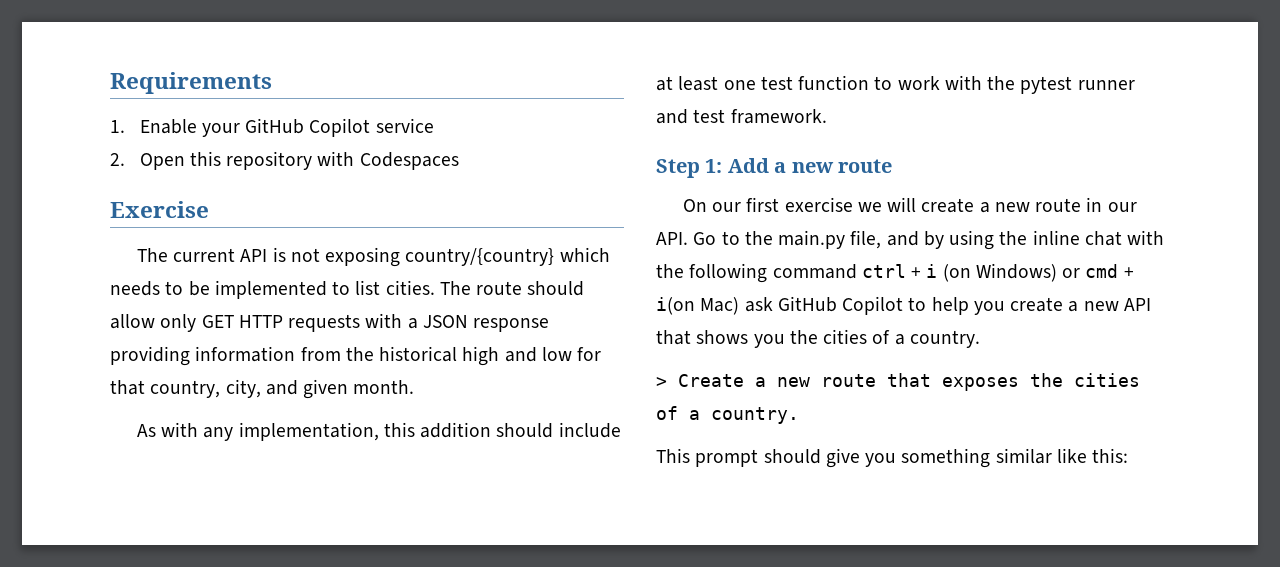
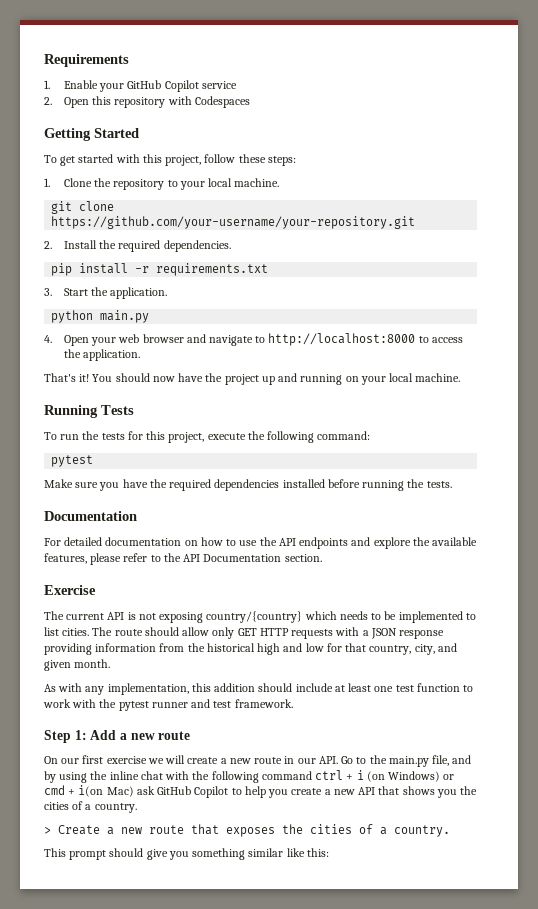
+ Getting Started
+ To get started with this project, follow these steps:
+ 1. Clone the repository to your local machine.
+ git clone https://github.com/your-username/your-repository.git
+ 2. Install the required dependencies.
+ pip install -r requirements.txt
+ 3. Start the application.
+ python main.py
+ 4. Open your web browser and navigate to http://localhost:8000 to access the application.
+ That's it! You should now have the project up and running on your local machine.
+ Running Tests
+ To run the tests for this project, execute the following command:
+ pytest
+ Make sure you have the required dependencies installed before running the tests.
+ Documentation
+ For detailed documentation on how to use the API endpoints and explore the available features, please refer to the API Documentation section.

